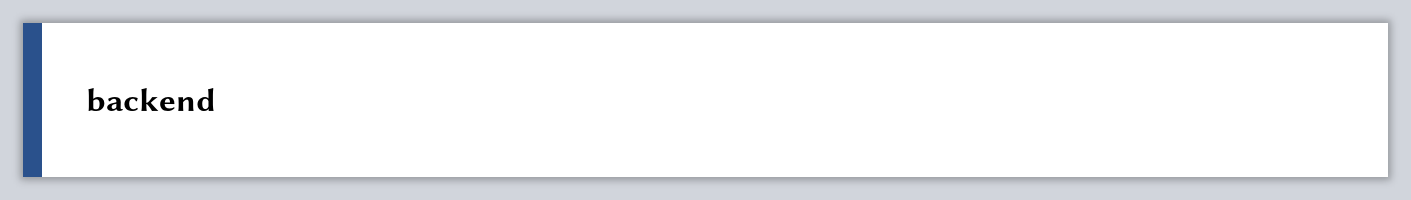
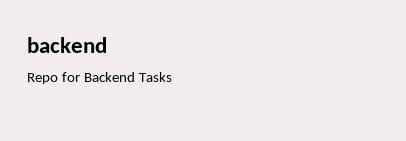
+ Repo for Backend Tasks

